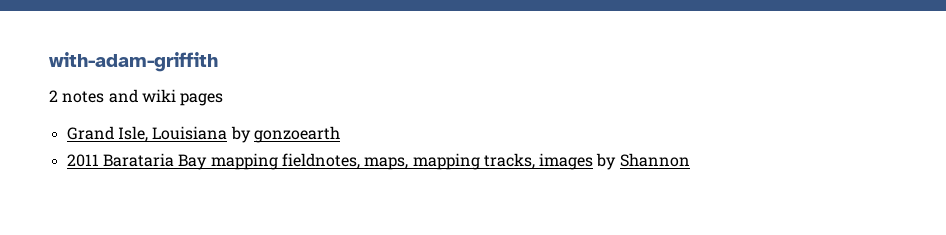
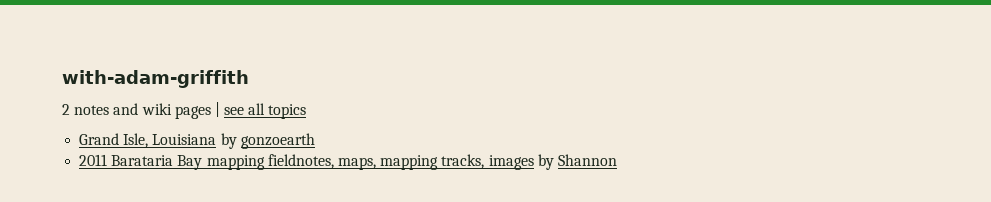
- 2 notes and wiki pages
+ 2 notes and wiki pages | see all topics

